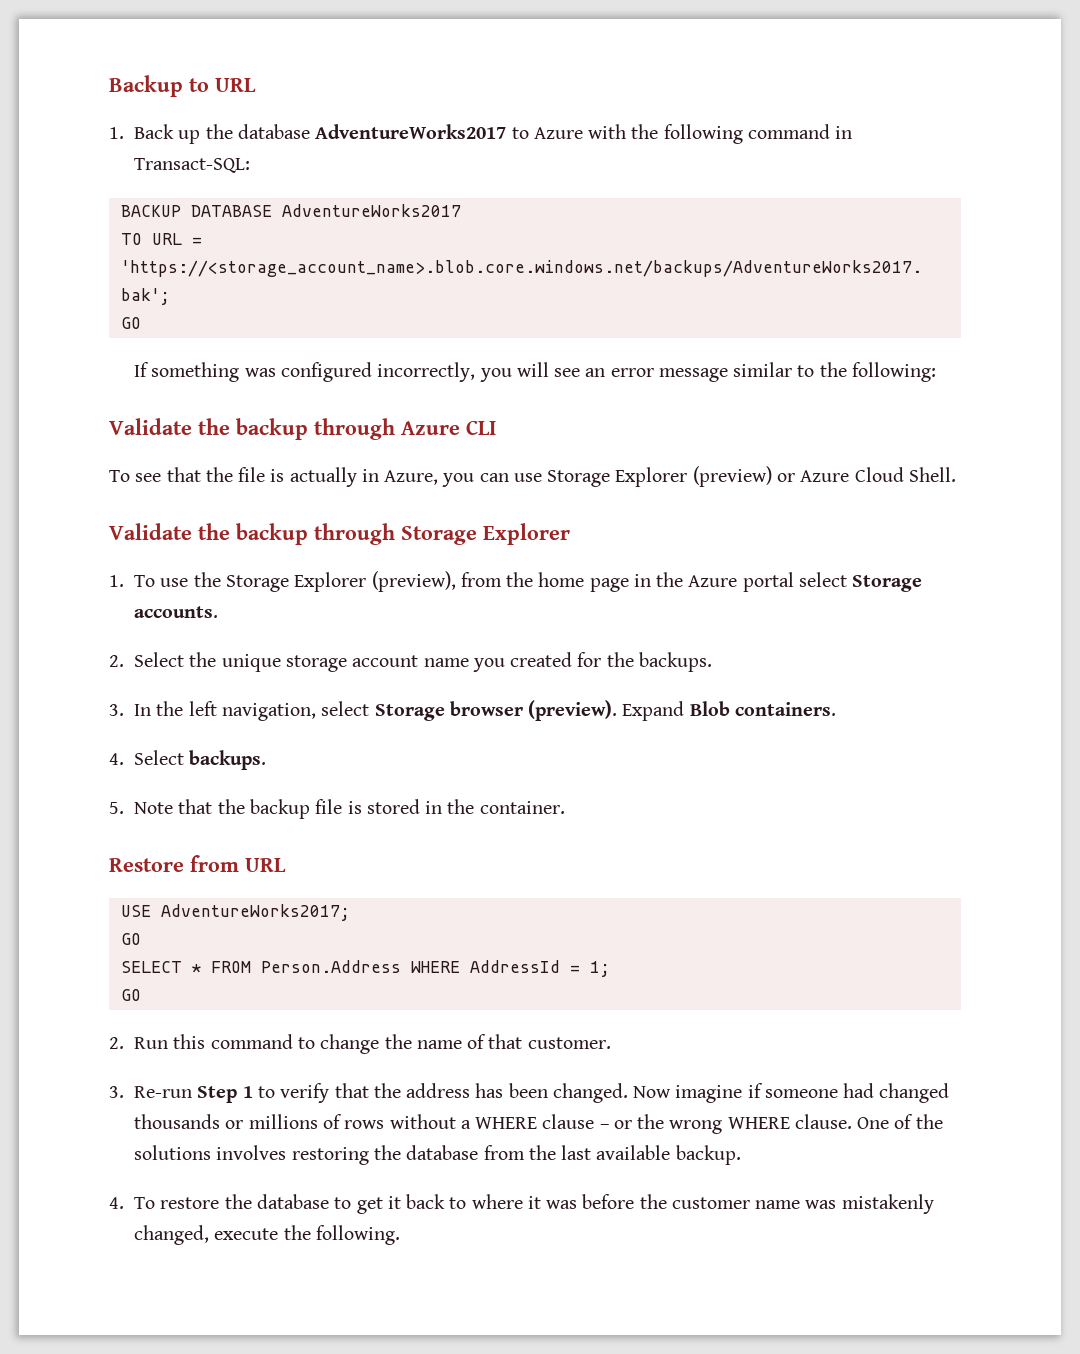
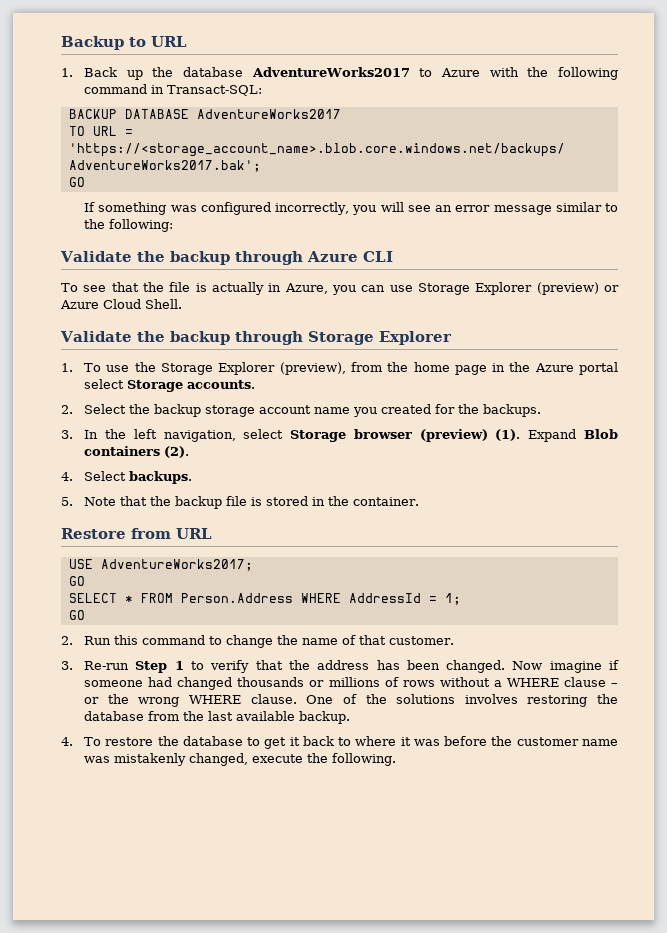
- 2. Select the unique storage account name you created for the backups.
+ 2. Select the backup storage account name you created for the backups.
- 3. In the left navigation, select Storage browser (preview). Expand Blob containers.
+ 3. In the left navigation, select Storage browser (preview) (1). Expand Blob containers (2).

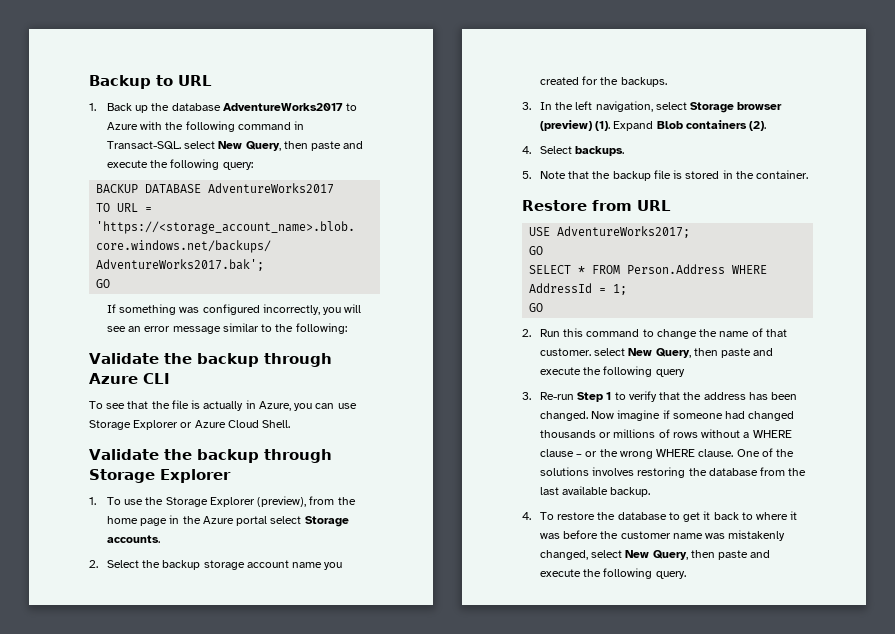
- 1. Back up the database AdventureWorks2017 to Azure with the following command in Transact-SQL:
+ 1. Back up the database AdventureWorks2017 to Azure with the following command in Transact-SQL. select New Query, then paste and execute the following query:
- To see that the file is actually in Azure, you can use Storage Explorer (preview) or Azure Cloud Shell.
+ To see that the file is actually in Azure, you can use Storage Explorer or Azure Cloud Shell.
- 2. Run this command to change the name of that customer.
+ 2. Run this command to change the name of that customer. select New Query, then paste and execute the following query
- 4. To restore the database to get it back to where it was before the customer name was mistakenly changed, execute the following.
+ 4. To restore the database to get it back to where it was before the customer name was mistakenly changed, select New Query, then paste and execute the following query.

